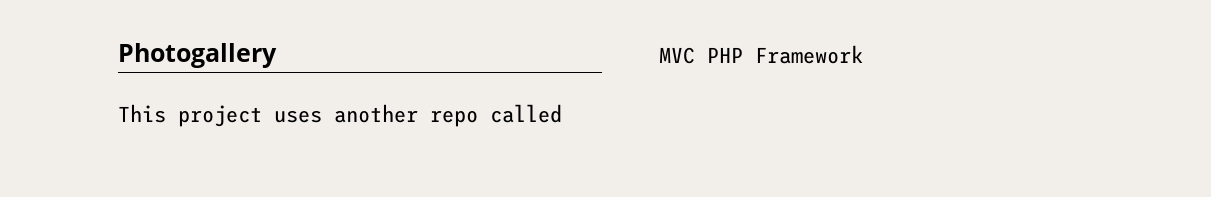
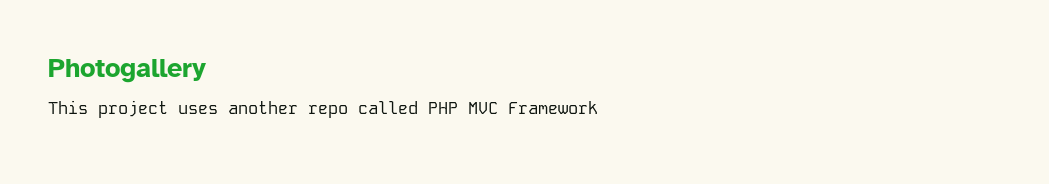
- This project uses another repo called MVC PHP Framework
+ This project uses another repo called PHP MVC Framework

